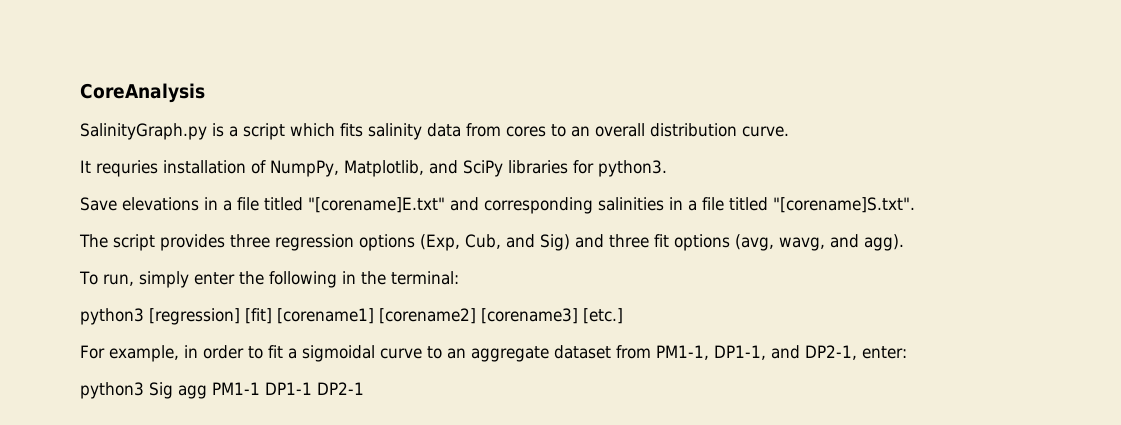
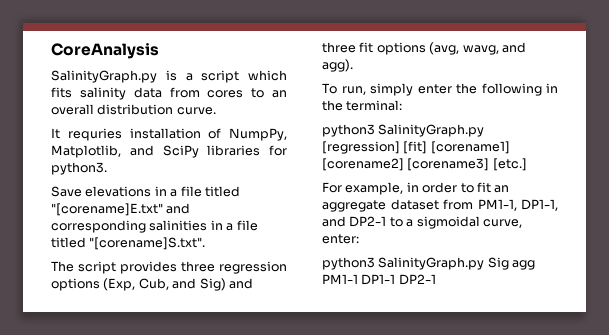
- python3 [regression] [fit] [corename1] [corename2] [corename3] [etc.]
+ python3 SalinityGraph.py [regression] [fit] [corename1] [corename2] [corename3] [etc.]
- For example, in order to fit a sigmoidal curve to an aggregate dataset from PM1-1, DP1-1, and DP2-1, enter:
+ For example, in order to fit an aggregate dataset from PM1-1, DP1-1, and DP2-1 to a sigmoidal curve, enter:
- python3 Sig agg PM1-1 DP1-1 DP2-1
+ python3 SalinityGraph.py Sig agg PM1-1 DP1-1 DP2-1

